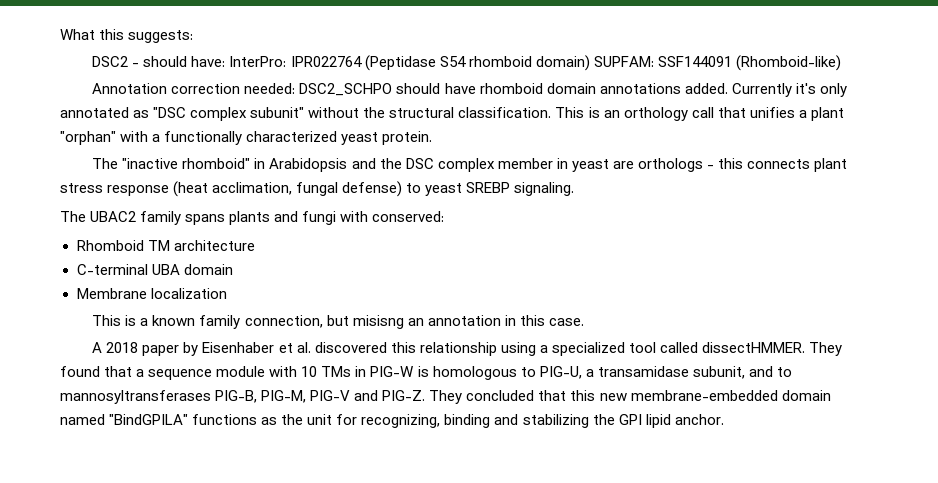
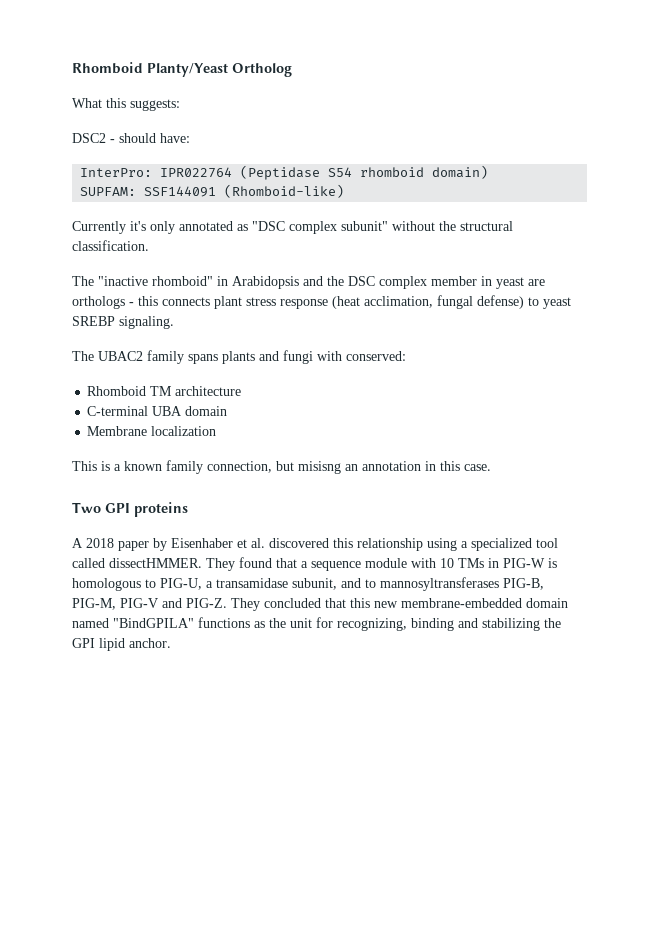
+ Rhomboid Planty/Yeast Ortholog
- DSC2 - should have: InterPro: IPR022764 (Peptidase S54 rhomboid domain) SUPFAM: SSF144091 (Rhomboid-like)
+ DSC2 - should have:
+ InterPro: IPR022764 (Peptidase S54 rhomboid domain)
+ SUPFAM: SSF144091 (Rhomboid-like)
- Annotation correction needed: DSC2_SCHPO should have rhomboid domain annotations added.
- This is an orthology call that unifies a plant "orphan" with a functionally characterized yeast protein.
+ Two GPI proteins

